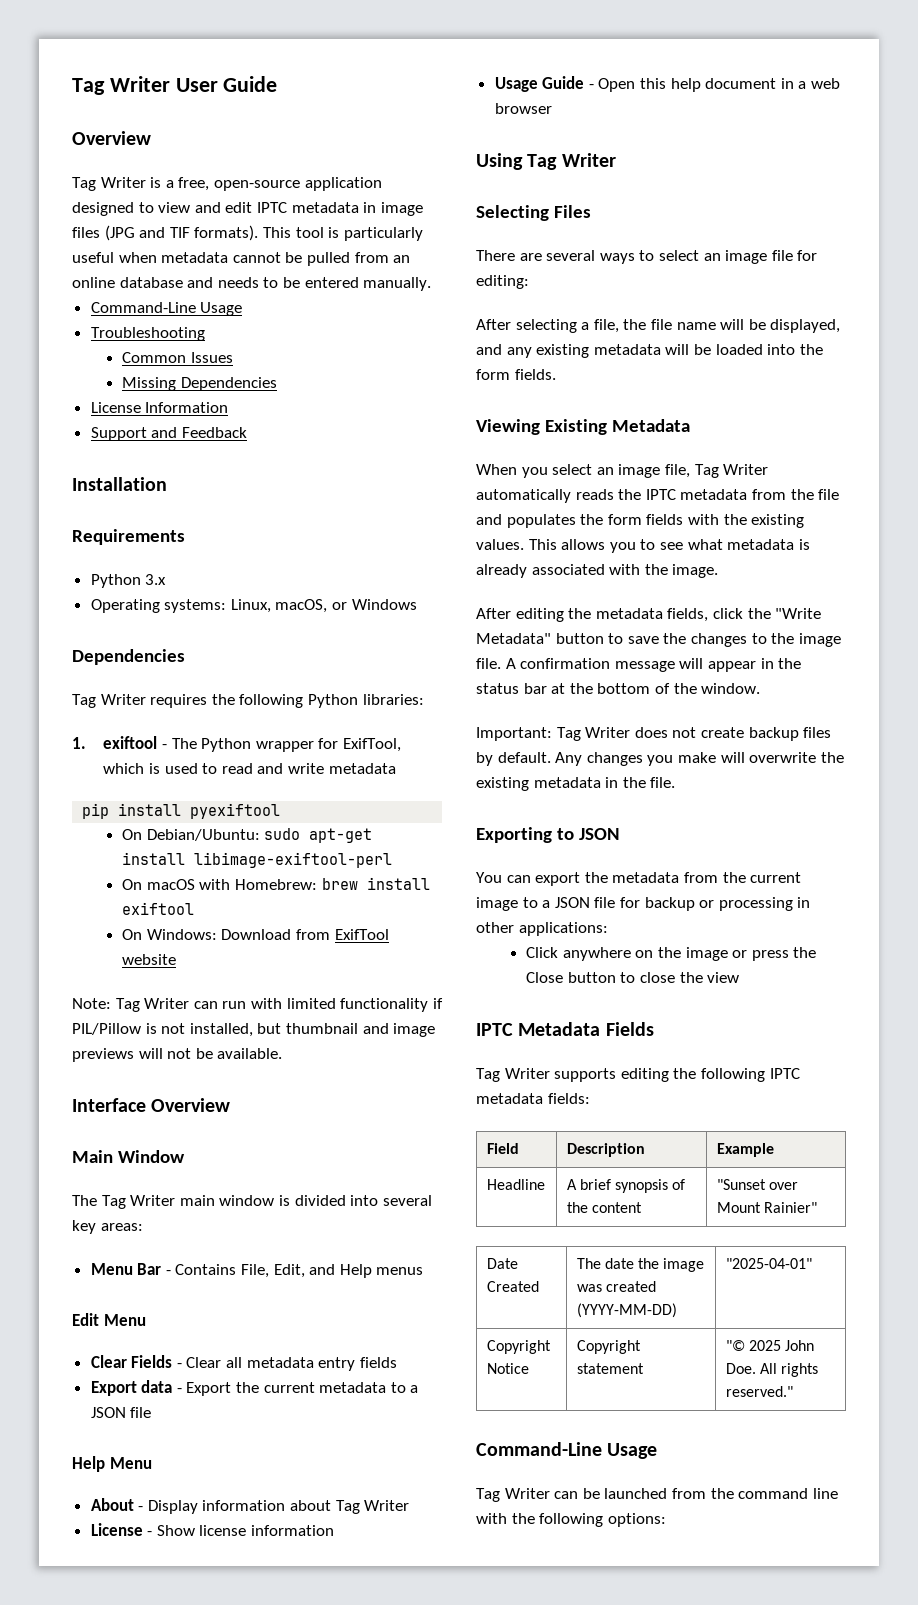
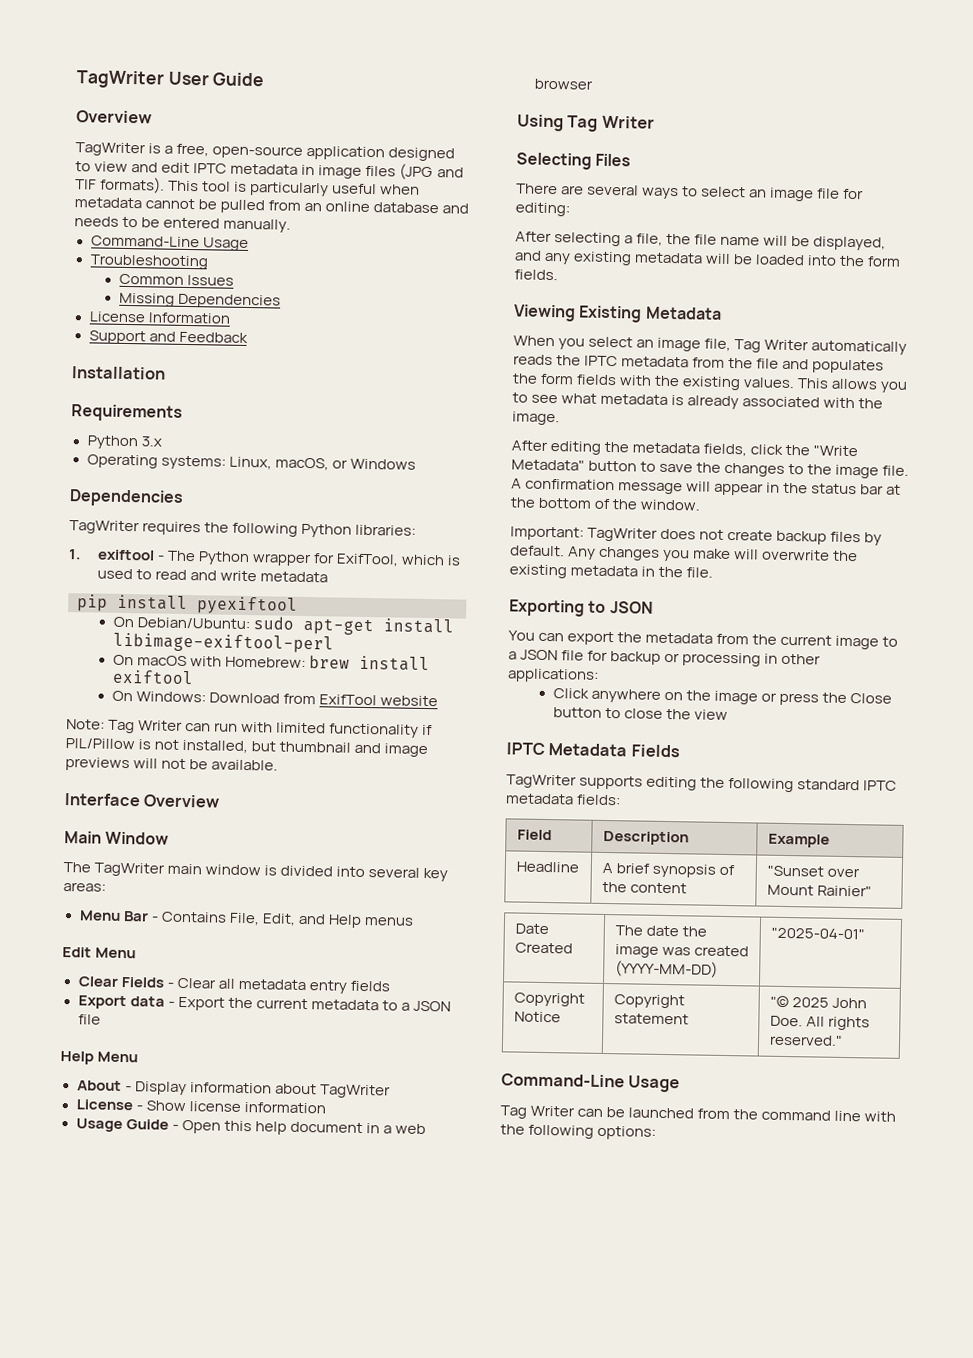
- Tag Writer User Guide
+ TagWriter User Guide
- Tag Writer is a free, open-source application designed to view and edit IPTC metadata in image files (JPG and TIF formats).
+ TagWriter is a free, open-source application designed to view and edit IPTC metadata in image files (JPG and TIF formats).
- Tag Writer requires the following Python libraries:
+ TagWriter requires the following Python libraries:
- The Tag Writer main window is divided into several key areas:
+ The TagWriter main window is divided into several key areas:
- About - Display information about Tag Writer
+ About - Display information about TagWriter
- Important: Tag Writer does not create backup files by default.
+ Important: TagWriter does not create backup files by default.
- Tag Writer supports editing the following IPTC metadata fields:
+ TagWriter supports editing the following standard IPTC metadata fields:

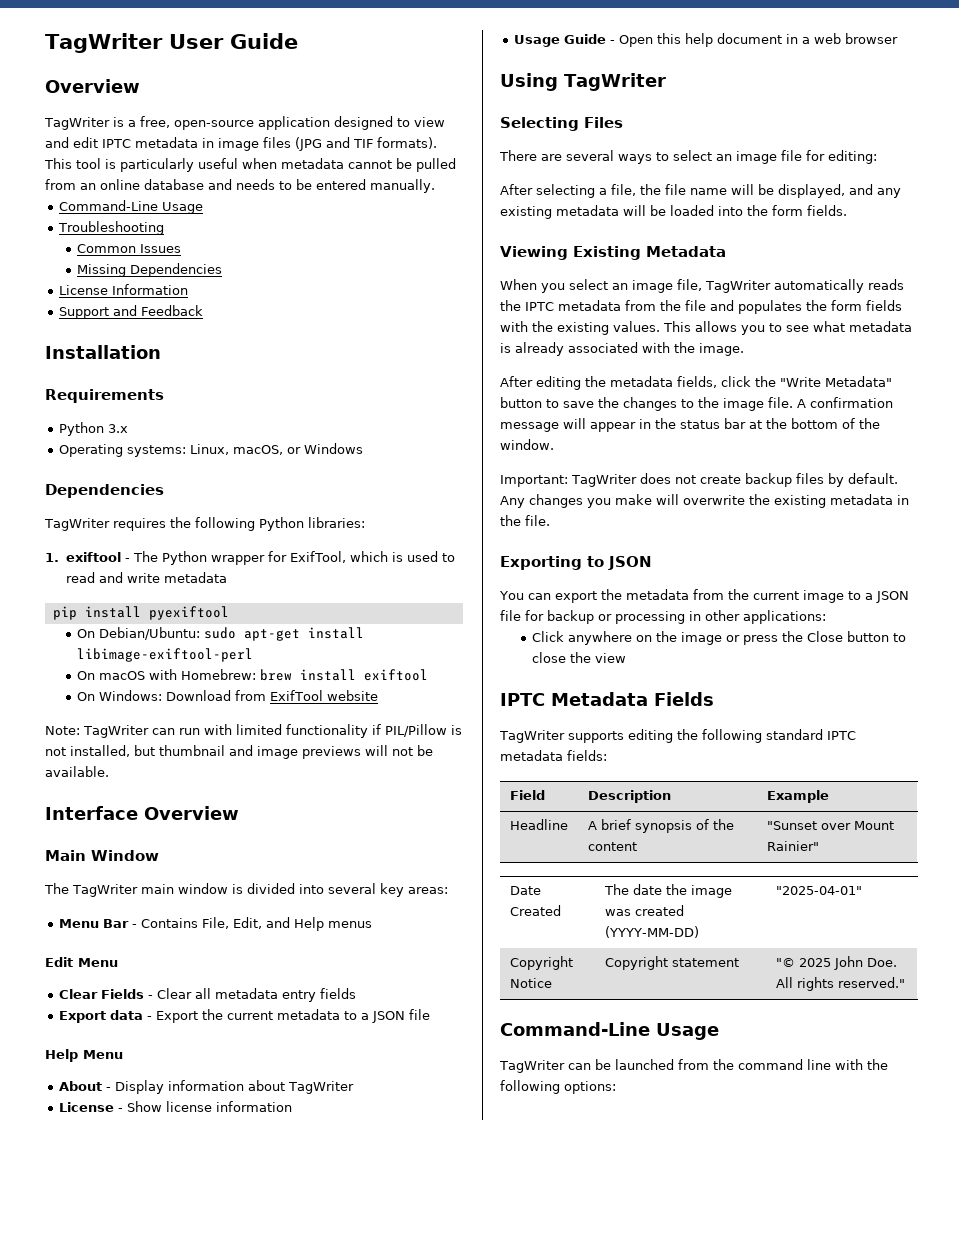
- Note: Tag Writer can run with limited functionality if PIL/Pillow is not installed, but thumbnail and image previews will not be available.
+ Note: TagWriter can run with limited functionality if PIL/Pillow is not installed, but thumbnail and image previews will not be available.
- Using Tag Writer
+ Using TagWriter
- When you select an image file, Tag Writer automatically reads the IPTC metadata from the file and populates the form fields with the existing values.
+ When you select an image file, TagWriter automatically reads the IPTC metadata from the file and populates the form fields with the existing values.
- Tag Writer can be launched from the command line with the following options:
+ TagWriter can be launched from the command line with the following options:

